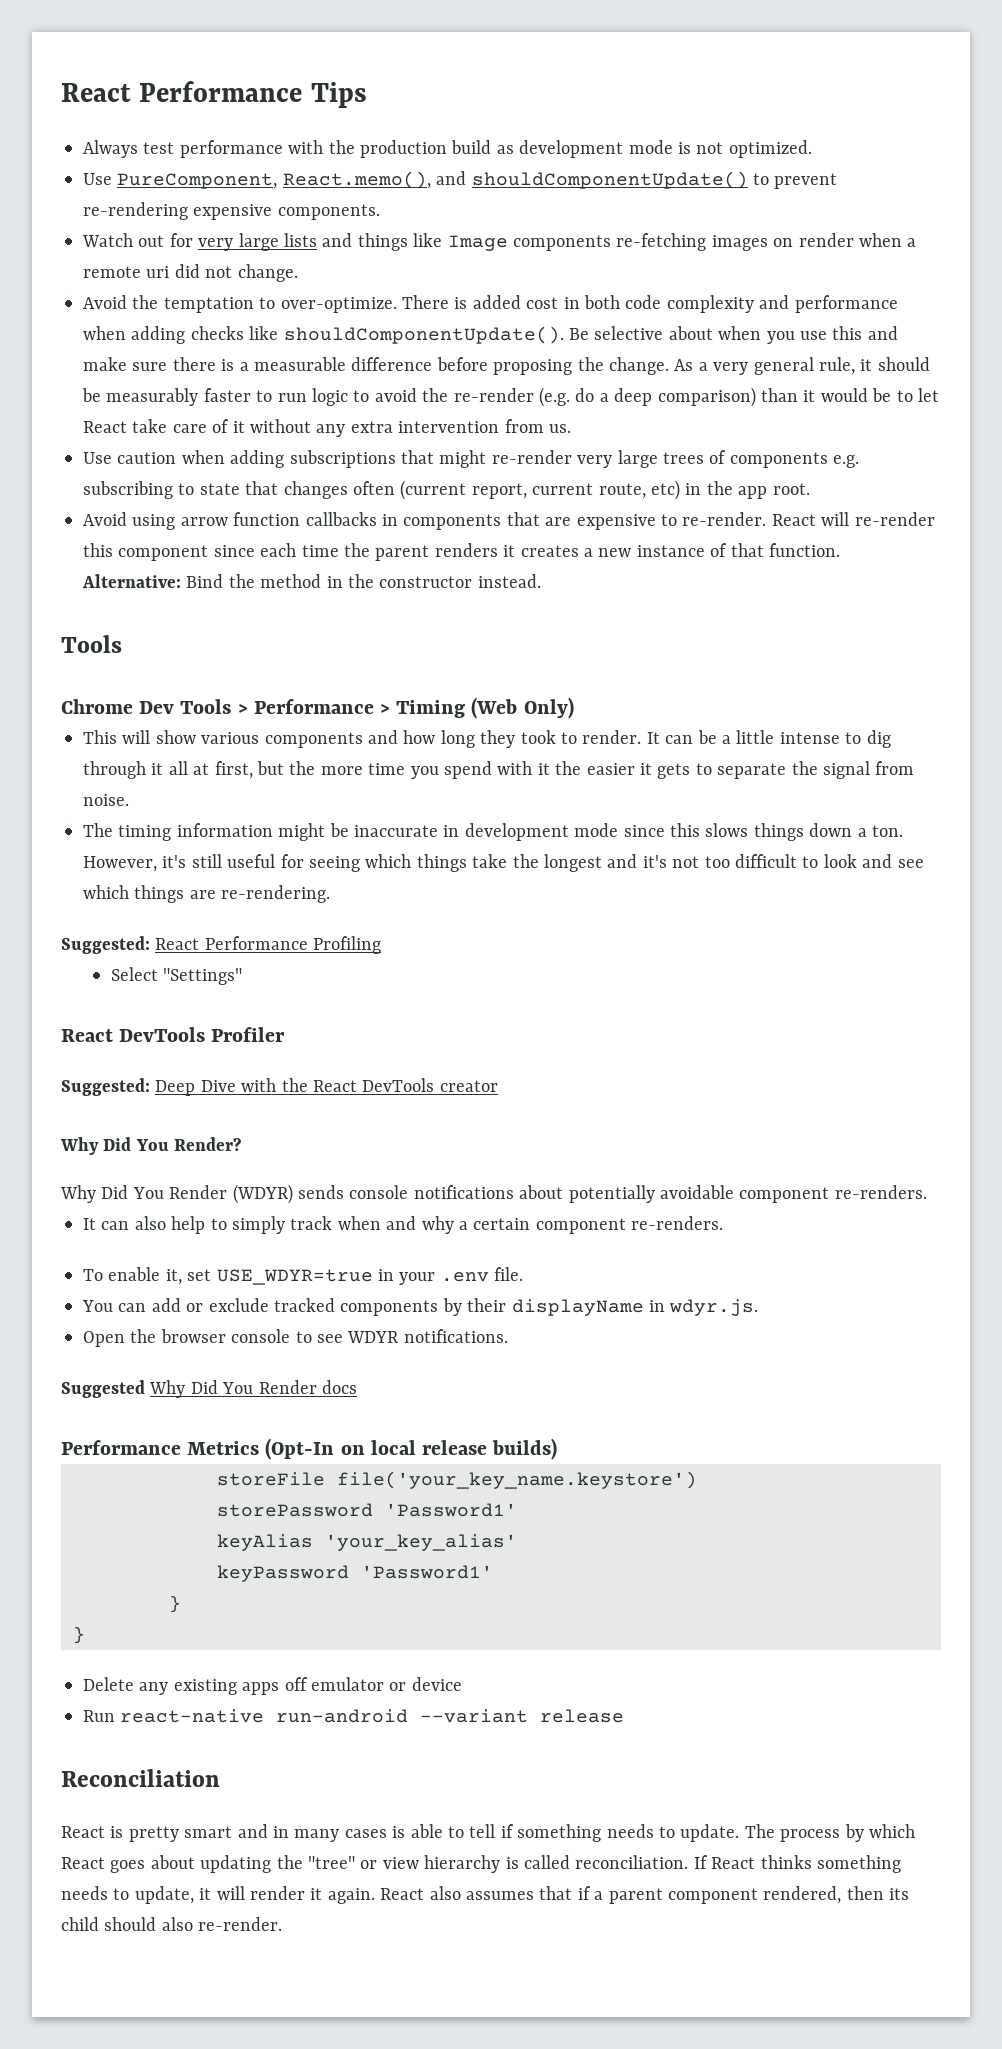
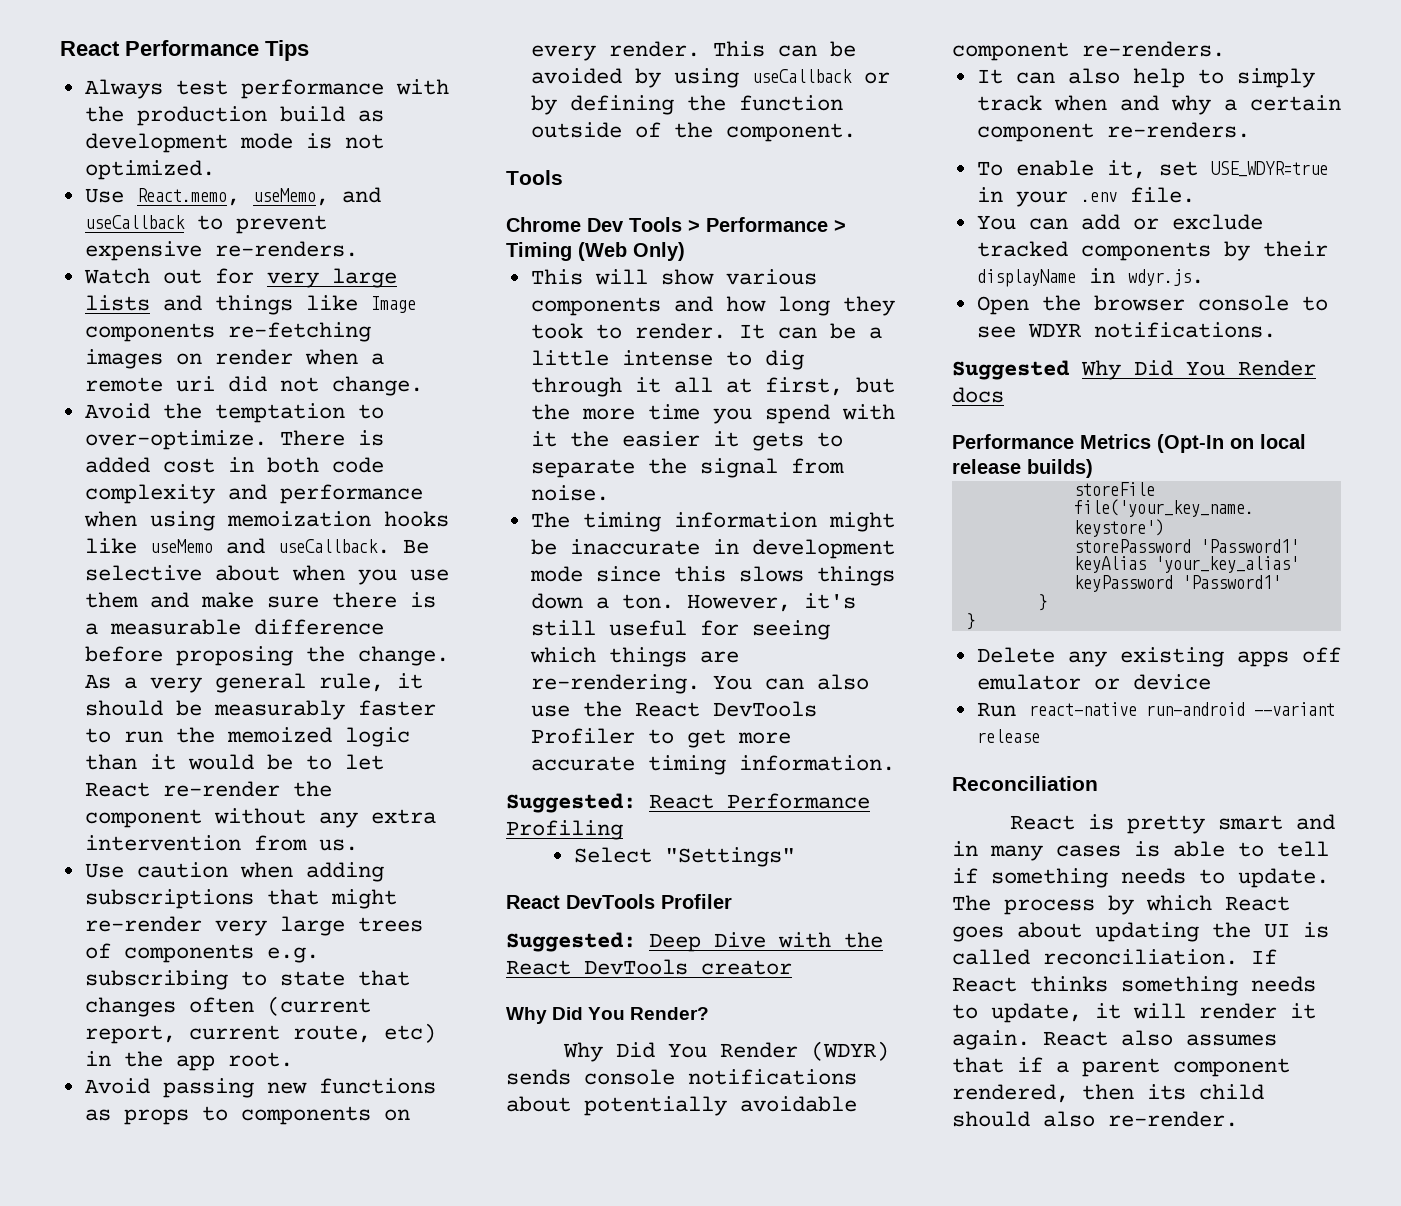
- Use PureComponent, React.memo(), and shouldComponentUpdate() to prevent re-rendering expensive components.
+ Use React.memo, useMemo, and useCallback to prevent expensive re-renders.
- There is added cost in both code complexity and performance when adding checks like shouldComponentUpdate().
+ There is added cost in both code complexity and performance when using memoization hooks like useMemo and useCallback.
- Be selective about when you use this and make sure there is a measurable difference before proposing the change.
+ Be selective about when you use them and make sure there is a measurable difference before proposing the change.
- As a very general rule, it should be measurably faster to run logic to avoid the re-render (e.g. do a deep comparison) than it would be to let React take care of it without any extra intervention from us.
+ As a very general rule, it should be measurably faster to run the memoized logic than it would be to let React re-render the component without any extra intervention from us.
- Avoid using arrow function callbacks in components that are expensive to re-render. React will re-render this component since each time the parent renders it creates a new instance of that function. Alternative: Bind the method in the constructor instead.
+ Avoid passing new functions as props to components on every render. This can be avoided by using useCallback or by defining the function outside of the component.
- However, it's still useful for seeing which things take the longest and it's not too difficult to look and see which things are re-rendering.
+ However, it's still useful for seeing which things are re-rendering. You can also use the React DevTools Profiler to get more accurate timing information.
- The process by which React goes about updating the "tree" or view hierarchy is called reconciliation.
+ The process by which React goes about updating the UI is called reconciliation.

